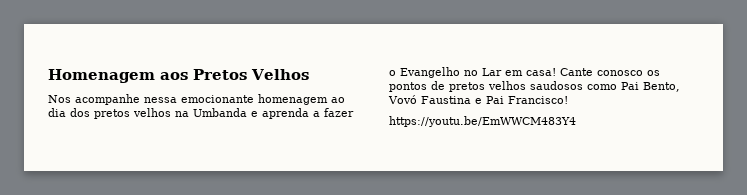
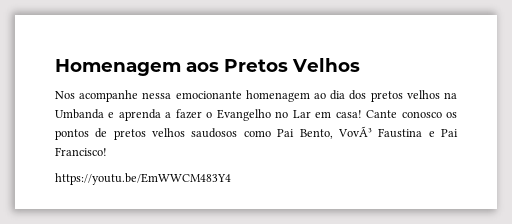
- Cante conosco os pontos de pretos velhos saudosos como Pai Bento, Vovó Faustina e Pai Francisco!
+ Cante conosco os pontos de pretos velhos saudosos como Pai Bento, VovÃ³ Faustina e Pai Francisco!

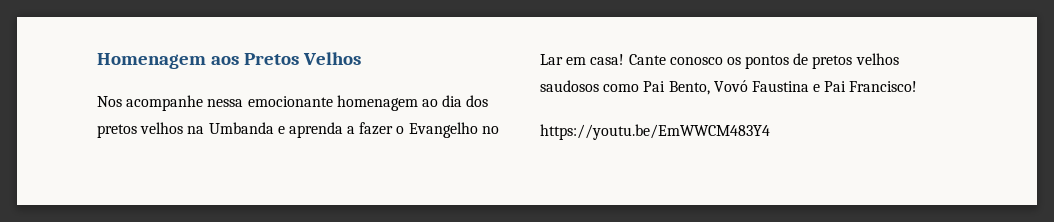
- Cante conosco os pontos de pretos velhos saudosos como Pai Bento, VovÃ³ Faustina e Pai Francisco!
+ Cante conosco os pontos de pretos velhos saudosos como Pai Bento, Vovó Faustina e Pai Francisco!

